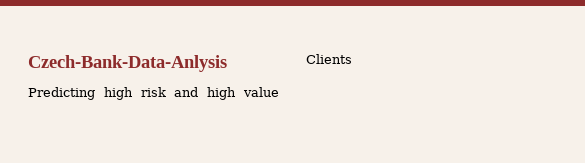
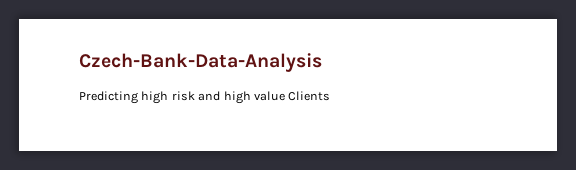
- Czech-Bank-Data-Anlysis
+ Czech-Bank-Data-Analysis

